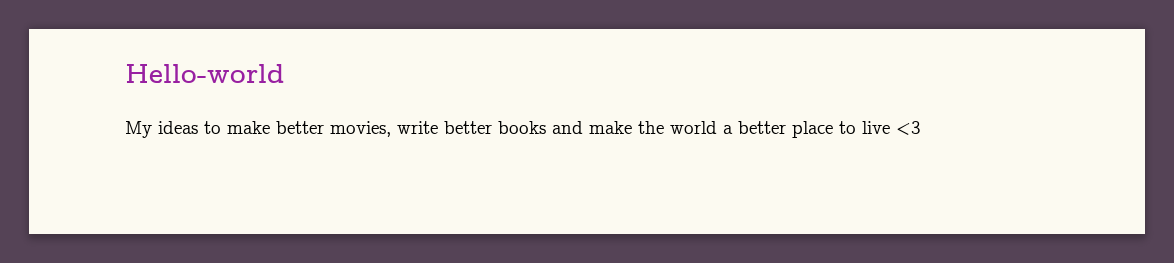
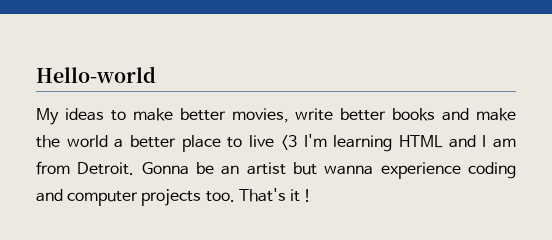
- My ideas to make better movies, write better books and make the world a better place to live <3
+ My ideas to make better movies, write better books and make the world a better place to live <3 I'm learning HTML and I am from Detroit. Gonna be an artist but wanna experience coding and computer projects too. That's it !

